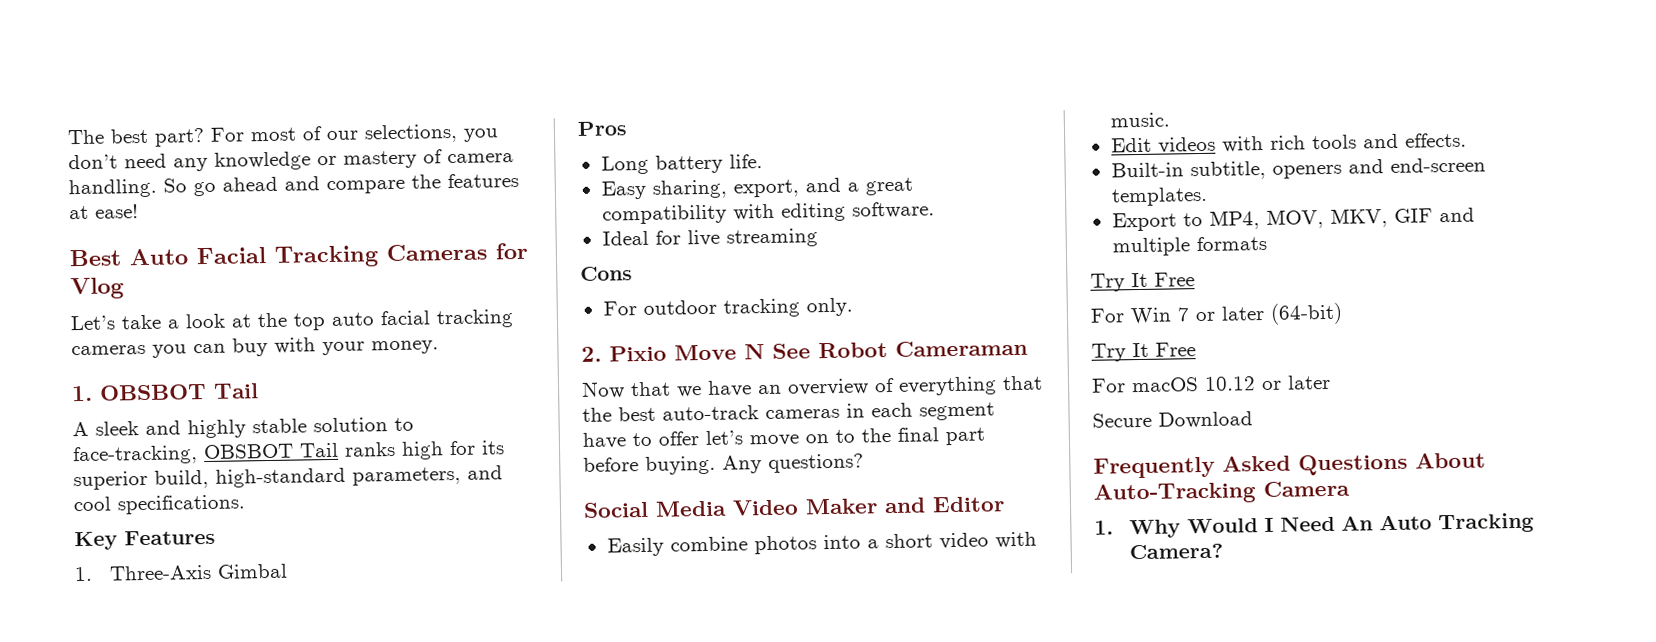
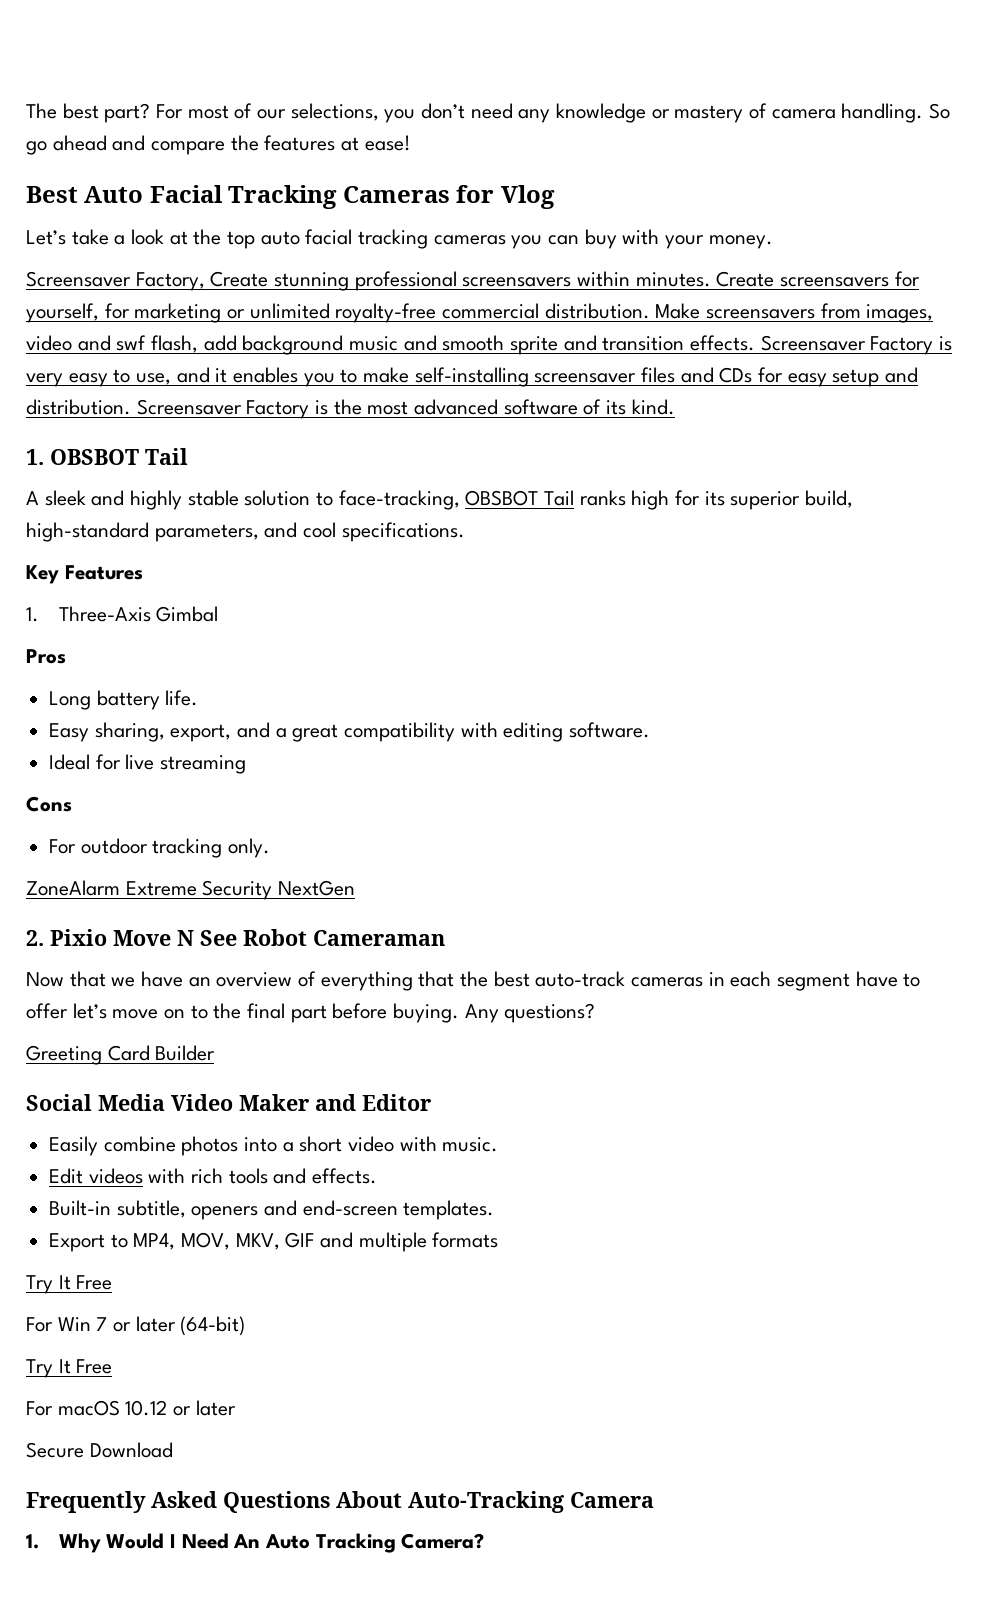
+ Screensaver Factory, Create stunning professional screensavers within minutes. Create screensavers for yourself, for marketing or unlimited royalty-free commercial distribution. Make screensavers from images, video and swf flash, add background music and smooth sprite and transition effects. Screensaver Factory is very easy to use, and it enables you to make self-installing screensaver files and CDs for easy setup and distribution. Screensaver Factory is the most advanced software of its kind.
+ ZoneAlarm Extreme Security NextGen
+ Greeting Card Builder

